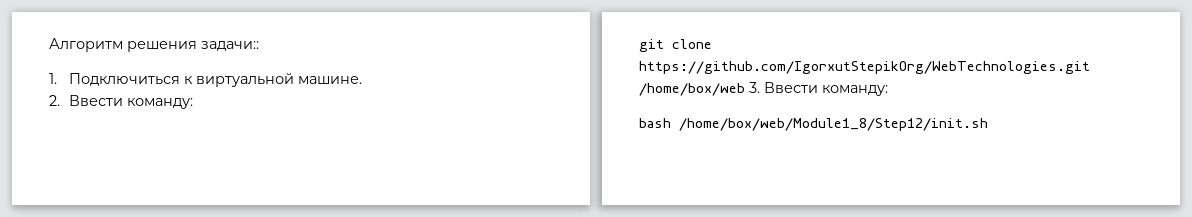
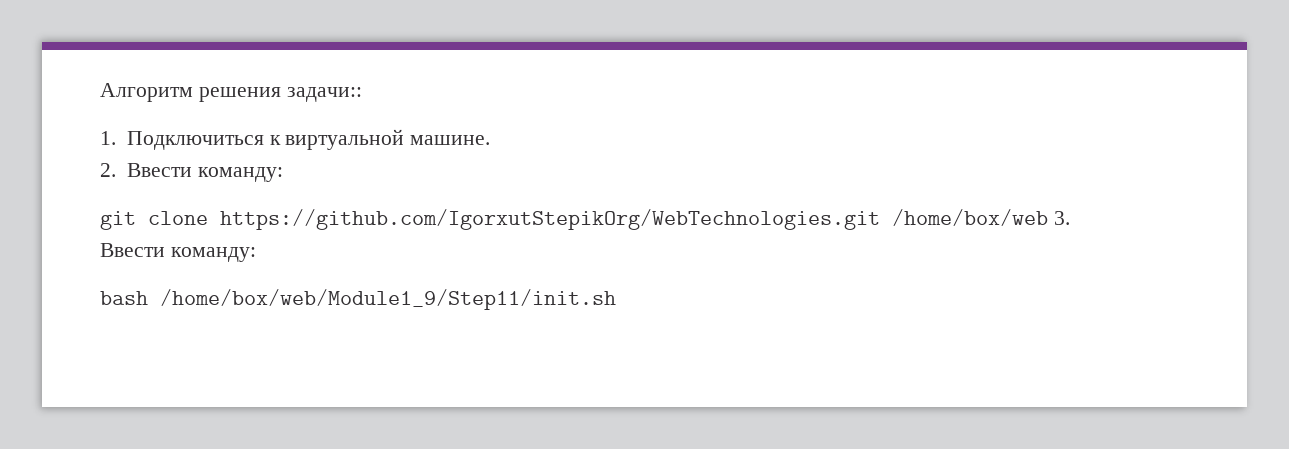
- bash /home/box/web/Module1_8/Step12/init.sh
+ bash /home/box/web/Module1_9/Step11/init.sh

